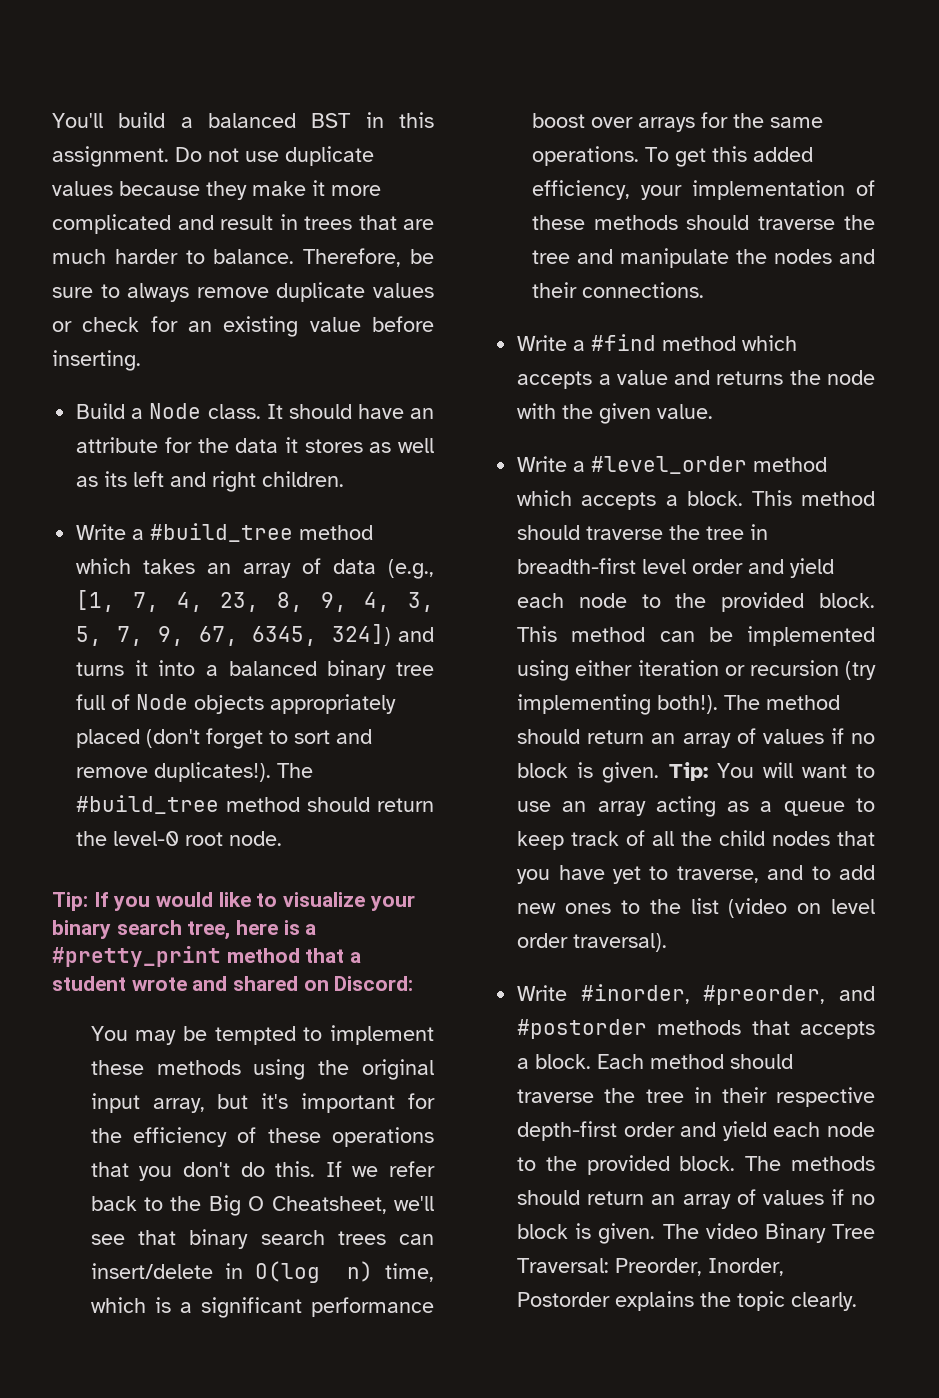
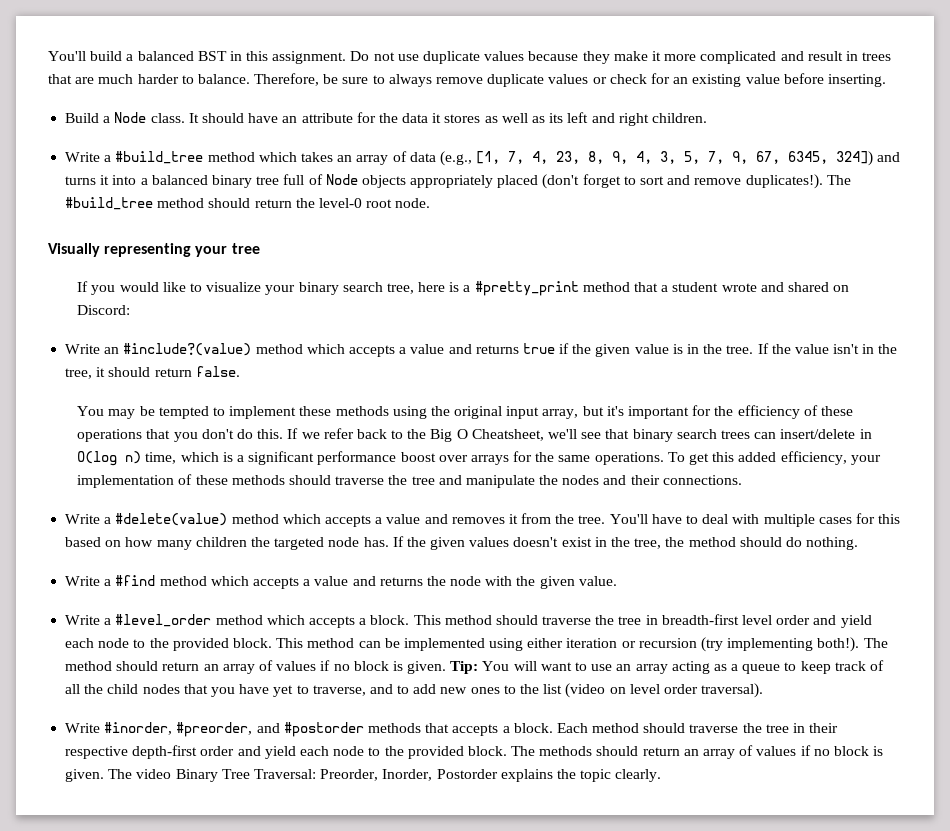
- Tip: If you would like to visualize your binary search tree, here is a #pretty_print method that a student wrote and shared on Discord:
+ Visually representing your tree
+ If you would like to visualize your binary search tree, here is a #pretty_print method that a student wrote and shared on Discord:
+ Write an #include?(value) method which accepts a value and returns true if the given value is in the tree. If the value isn't in the tree, it should return false.
+ Write a #delete(value) method which accepts a value and removes it from the tree. You'll have to deal with multiple cases for this based on how many children the targeted node has. If the given values doesn't exist in the tree, the method should do nothing.

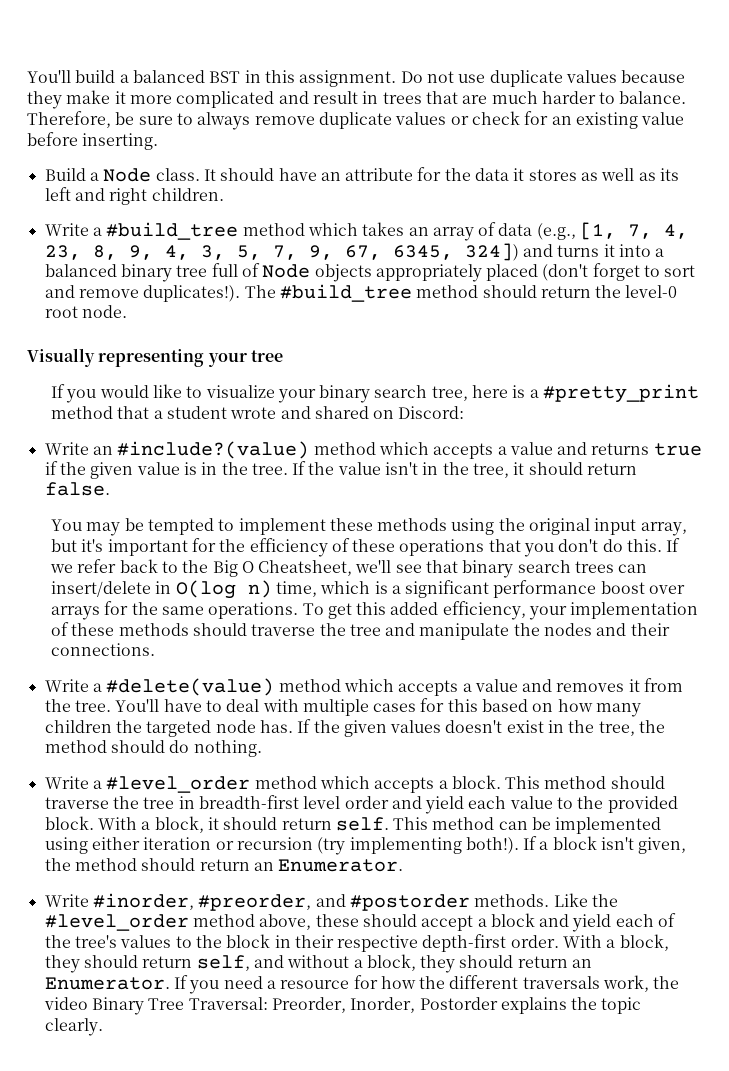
- Write a #find method which accepts a value and returns the node with the given value.
- This method should traverse the tree in breadth-first level order and yield each node to the provided block.
+ This method should traverse the tree in breadth-first level order and yield each value to the provided block. With a block, it should return self.
- The method should return an array of values if no block is given. Tip: You will want to use an array acting as a queue to keep track of all the child nodes that you have yet to traverse, and to add new ones to the list (video on level order traversal).
+ If a block isn't given, the method should return an Enumerator.
- Write #inorder, #preorder, and #postorder methods that accepts a block. Each method should traverse the tree in their respective depth-first order and yield each node to the provided block. The methods should return an array of values if no block is given. The video Binary Tree Traversal: Preorder, Inorder, Postorder explains the topic clearly.
+ Write #inorder, #preorder, and #postorder methods. Like the #level_order method above, these should accept a block and yield each of the tree's values to the block in their respective depth-first order. With a block, they should return self, and without a block, they should return an Enumerator. If you need a resource for how the different traversals work, the video Binary Tree Traversal: Preorder, Inorder, Postorder explains the topic clearly.

